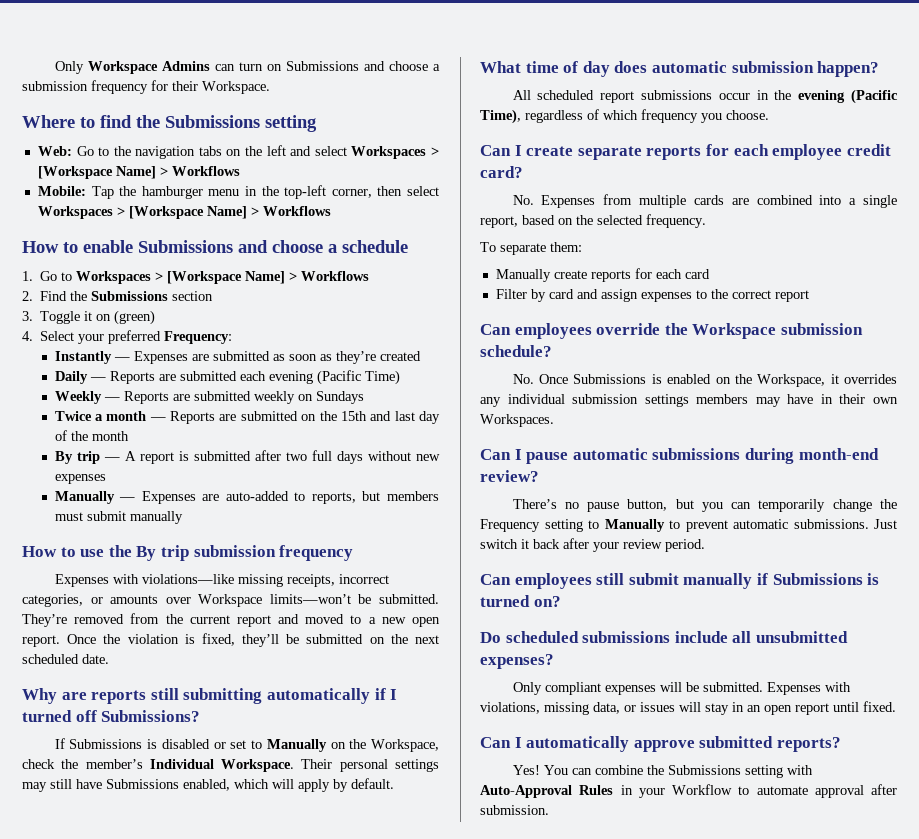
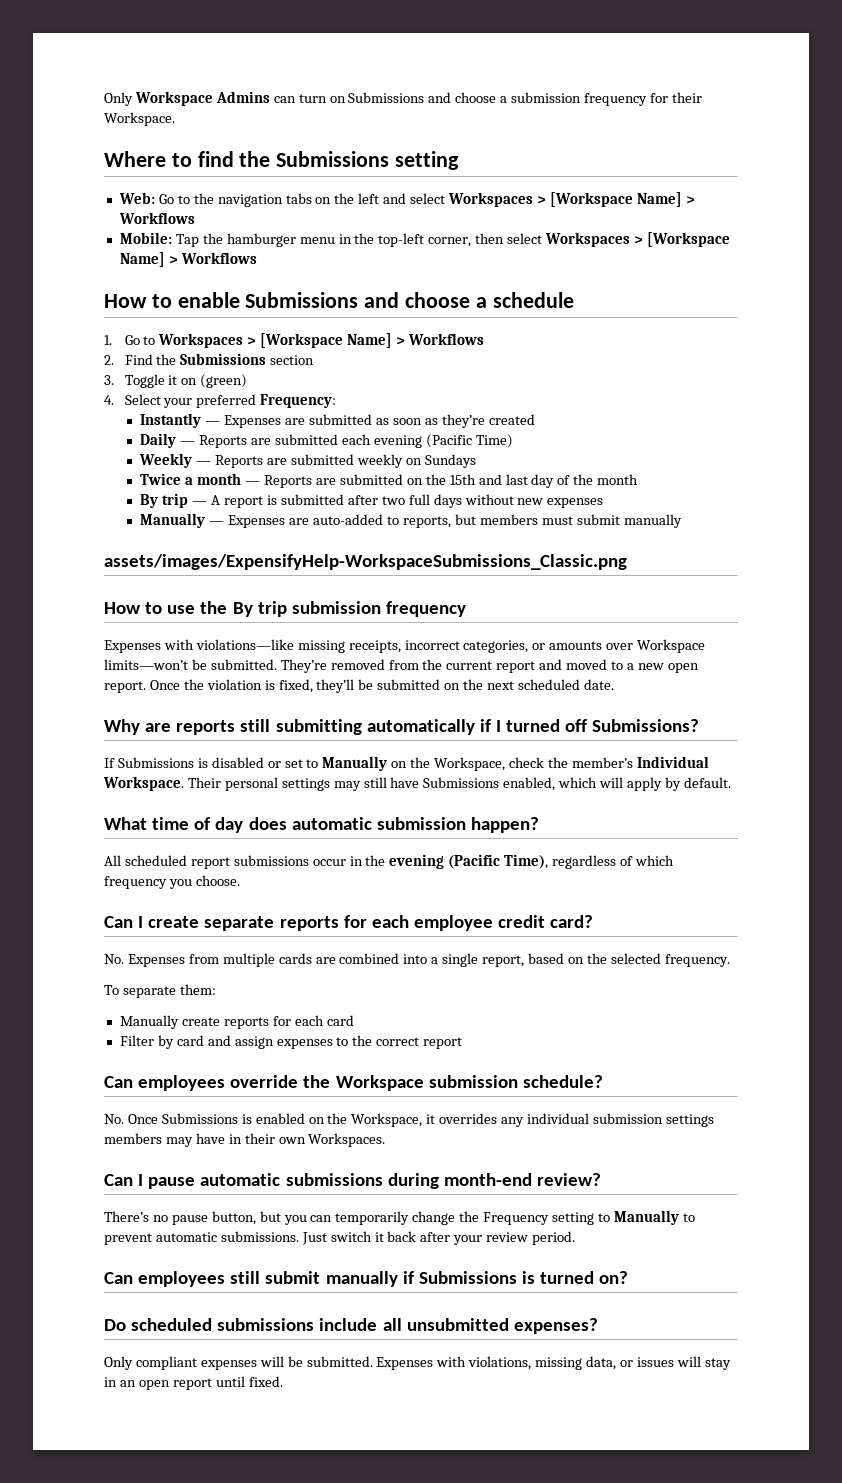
+ assets/images/ExpensifyHelp-WorkspaceSubmissions_Classic.png
- Can I automatically approve submitted reports?
- Yes! You can combine the Submissions setting with Auto-Approval Rules in your Workflow to automate approval after submission.

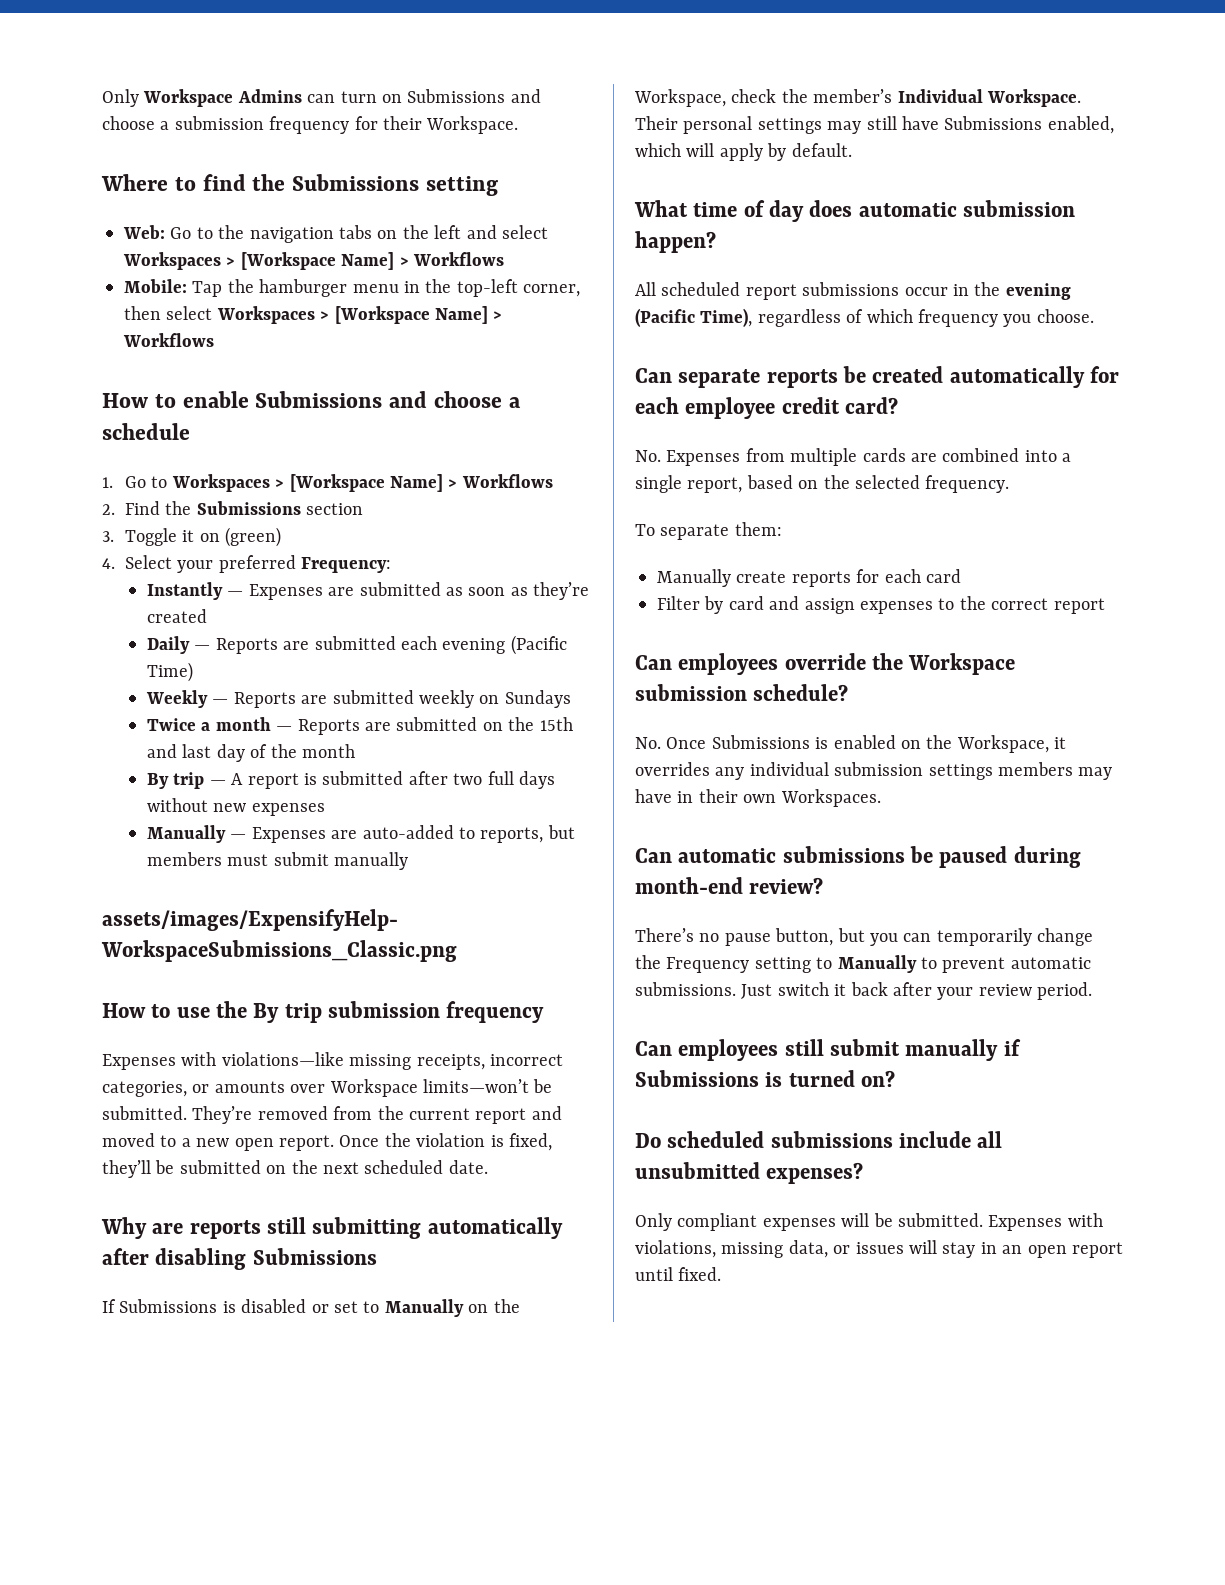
- Why are reports still submitting automatically if I turned off Submissions?
+ Why are reports still submitting automatically after disabling Submissions
- Can I create separate reports for each employee credit card?
+ Can separate reports be created automatically for each employee credit card?
- Can I pause automatic submissions during month-end review?
+ Can automatic submissions be paused during month-end review?

